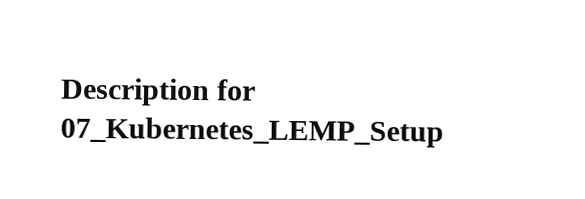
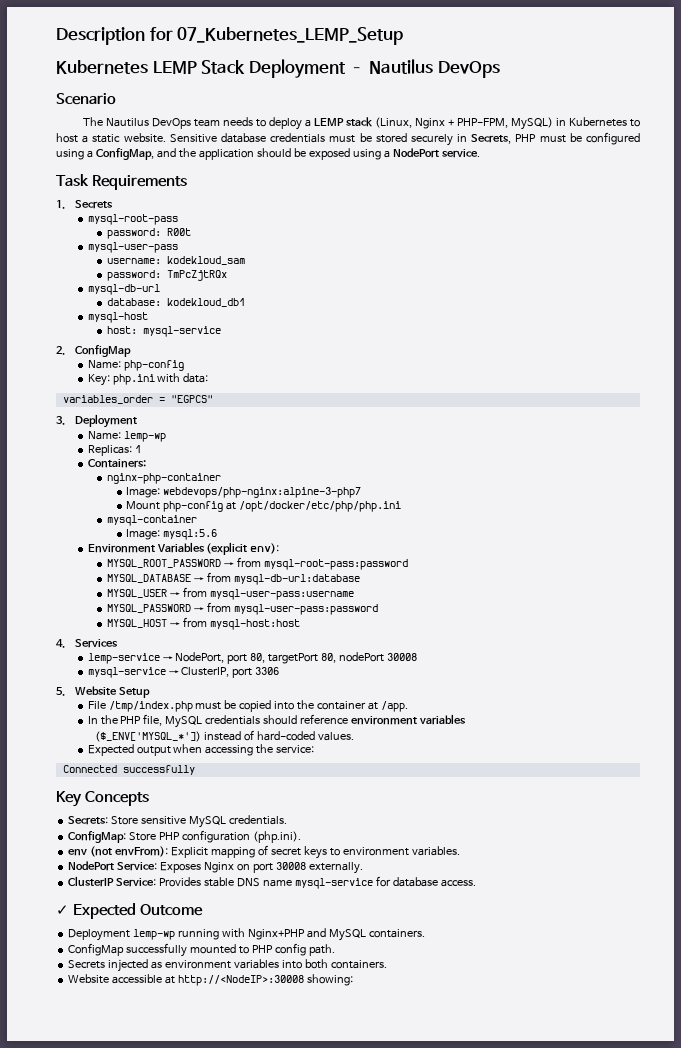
+ Kubernetes LEMP Stack Deployment – Nautilus DevOps
+ Scenario
+ The Nautilus DevOps team needs to deploy a LEMP stack (Linux, Nginx + PHP-FPM, MySQL) in Kubernetes to host a static website. Sensitive database credentials must be stored securely in Secrets, PHP must be configured using a ConfigMap, and the application should be exposed using a NodePort service.
+ Task Requirements
+ 1. Secrets
+ mysql-root-pass
+ password: R00t
+ mysql-user-pass
+ username: kodekloud_sam
+ password: TmPcZjtRQx
+ mysql-db-url
+ database: kodekloud_db1
+ mysql-host
+ host: mysql-service
+ 2. ConfigMap
+ Name: php-config
+ Key: php.ini with data:
+ variables_order = "EGPCS"
+ 3. Deployment
+ Name: lemp-wp
+ Replicas: 1
+ Containers:
+ nginx-php-container
+ Image: webdevops/php-nginx:alpine-3-php7
+ Mount php-config at /opt/docker/etc/php/php.ini
+ mysql-container
+ Image: mysql:5.6
+ Environment Variables (explicit env):
+ MYSQL_ROOT_PASSWORD → from mysql-root-pass:password
+ MYSQL_DATABASE → from mysql-db-url:database
+ MYSQL_USER → from mysql-user-pass:username
+ MYSQL_PASSWORD → from mysql-user-pass:password
+ MYSQL_HOST → from mysql-host:host
+ 4. Services
+ lemp-service → NodePort, port 80, targetPort 80, nodePort 30008
+ mysql-service → ClusterIP, port 3306
+ 5. Website Setup
+ File /tmp/index.php must be copied into the container at /app.
+ In the PHP file, MySQL credentials should reference environment variables
+ ($_ENV['MYSQL_*']) instead of hard-coded values.
+ Expected output when accessing the service:
+ Connected successfully
+ Key Concepts
+ Secrets: Store sensitive MySQL credentials.
+ ConfigMap: Store PHP configuration (php.ini).
+ env (not envFrom): Explicit mapping of secret keys to environment variables.
+ NodePort Service: Exposes Nginx on port 30008 externally.
+ ClusterIP Service: Provides stable DNS name mysql-service for database access.
+ ✓ Expected Outcome
+ Deployment lemp-wp running with Nginx+PHP and MySQL containers.
+ ConfigMap successfully mounted to PHP config path.
+ Secrets injected as environment variables into both containers.
+ Website accessible at http://<NodeIP>:30008 showing:

